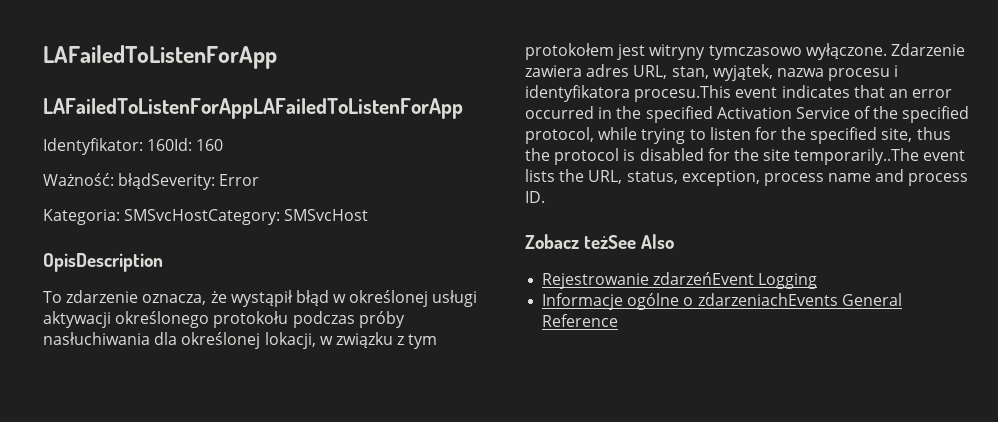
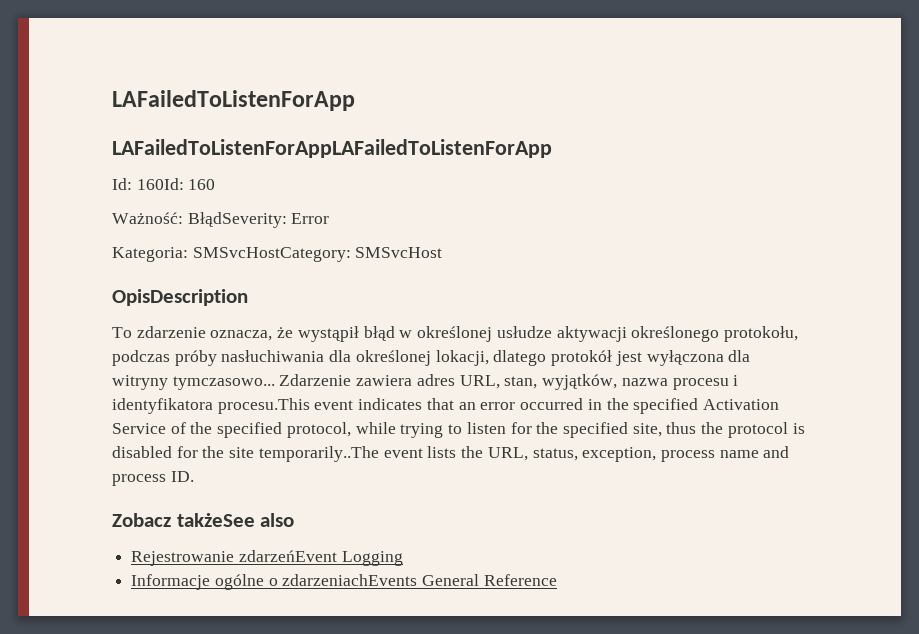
- Identyfikator: 160Id: 160
+ Id: 160Id: 160
- Ważność: błądSeverity: Error
+ Ważność: BłądSeverity: Error
- To zdarzenie oznacza, że wystąpił błąd w określonej usługi aktywacji określonego protokołu podczas próby nasłuchiwania dla określonej lokacji, w związku z tym protokołem jest witryny tymczasowo wyłączone.
+ To zdarzenie oznacza, że wystąpił błąd w określonej usłudze aktywacji określonego protokołu, podczas próby nasłuchiwania dla określonej lokacji, dlatego protokół jest wyłączona dla witryny tymczasowo...
- Zdarzenie zawiera adres URL, stan, wyjątek, nazwa procesu i identyfikatora procesu.This event indicates that an error occurred in the specified Activation Service of the specified protocol, while trying to listen for the specified site, thus the protocol is disabled for the site temporarily..The event lists the URL, status, exception, process name and process ID.
+ Zdarzenie zawiera adres URL, stan, wyjątków, nazwa procesu i identyfikatora procesu.This event indicates that an error occurred in the specified Activation Service of the specified protocol, while trying to listen for the specified site, thus the protocol is disabled for the site temporarily..The event lists the URL, status, exception, process name and process ID.
- Zobacz teżSee Also
+ Zobacz takżeSee also

